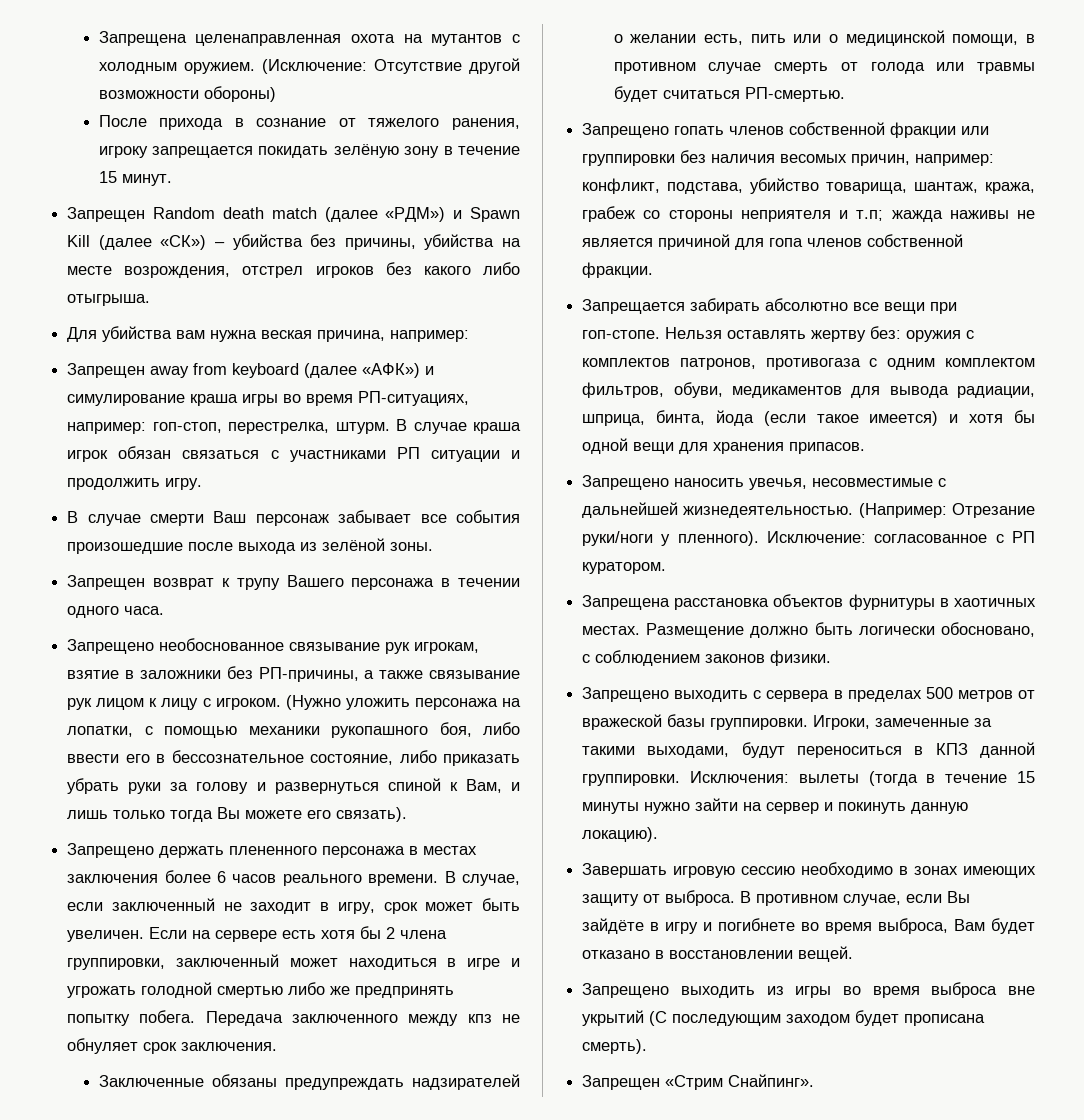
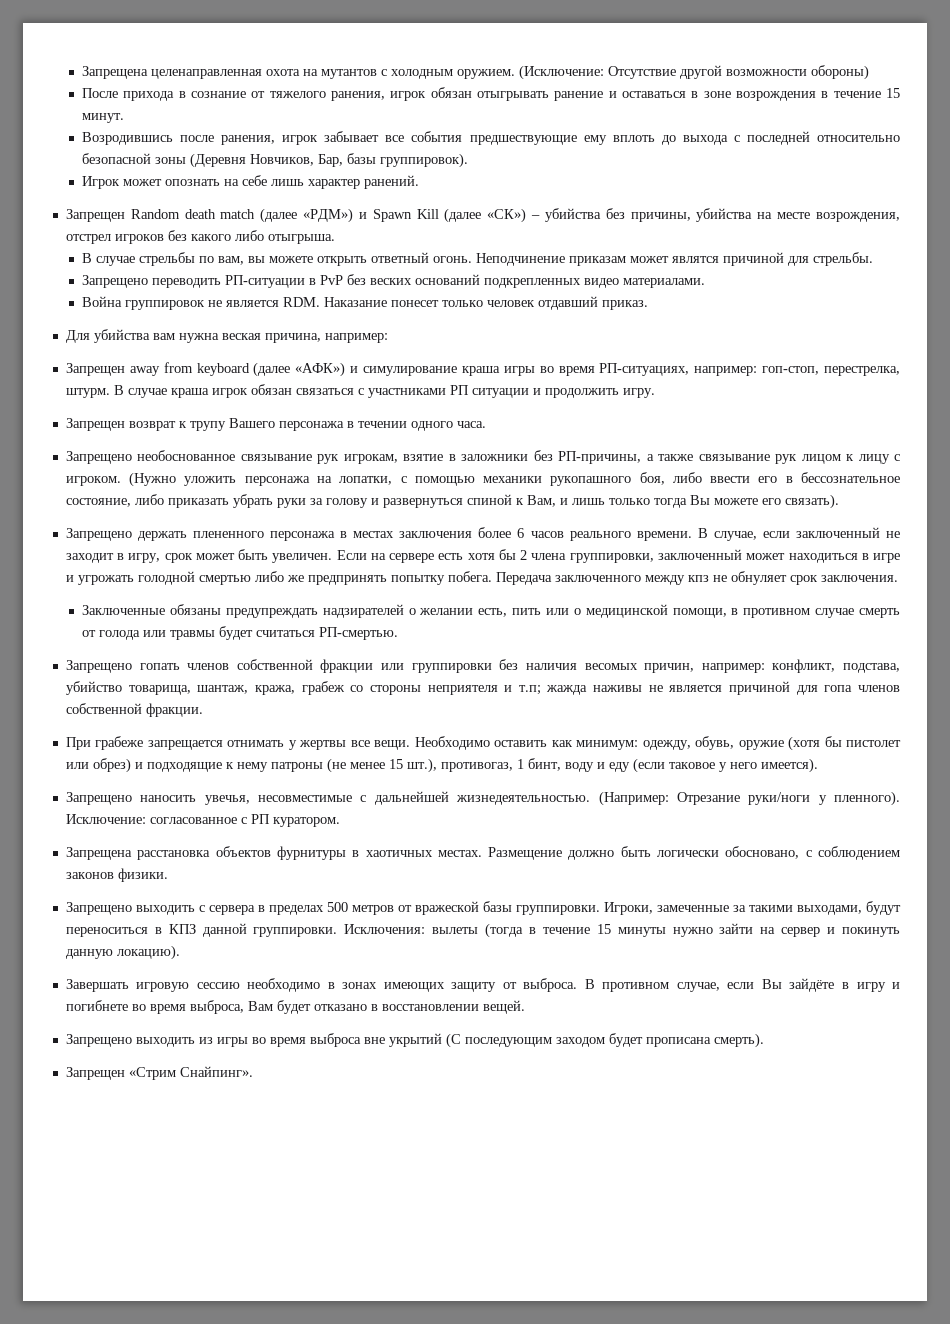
- После прихода в сознание от тяжелого ранения, игроку запрещается покидать зелёную зону в течение 15 минут.
+ После прихода в сознание от тяжелого ранения, игрок обязан отыгрывать ранение и оставаться в зоне возрождения в течение 15 минут.
+ Возродившись после ранения, игрок забывает все события предшествующие ему вплоть до выхода с последней относительно безопасной зоны (Деревня Новчиков, Бар, базы группировок).
+ Игрок может опознать на себе лишь характер ранений.
+ В случае стрельбы по вам, вы можете открыть ответный огонь. Неподчинение приказам может являтся причиной для стрельбы.
+ Запрещено переводить РП-ситуации в PvP без веских оснований подкрепленных видео материалами.
+ Война группировок не является RDM. Наказание понесет только человек отдавший приказ.
- В случае смерти Ваш персонаж забывает все события произошедшие после выхода из зелёной зоны.
- Запрещается забирать абсолютно все вещи при гоп-стопе. Нельзя оставлять жертву без: оружия с комплектов патронов, противогаза с одним комплектом фильтров, обуви, медикаментов для вывода радиации, шприца, бинта, йода (если такое имеется) и хотя бы одной вещи для хранения припасов.
+ При грабеже запрещается отнимать у жертвы все вещи. Необходимо оставить как минимум: одежду, обувь, оружие (хотя бы пистолет или обрез) и подходящие к нему патроны (не менее 15 шт.), противогаз, 1 бинт, воду и еду (если таковое у него имеется).

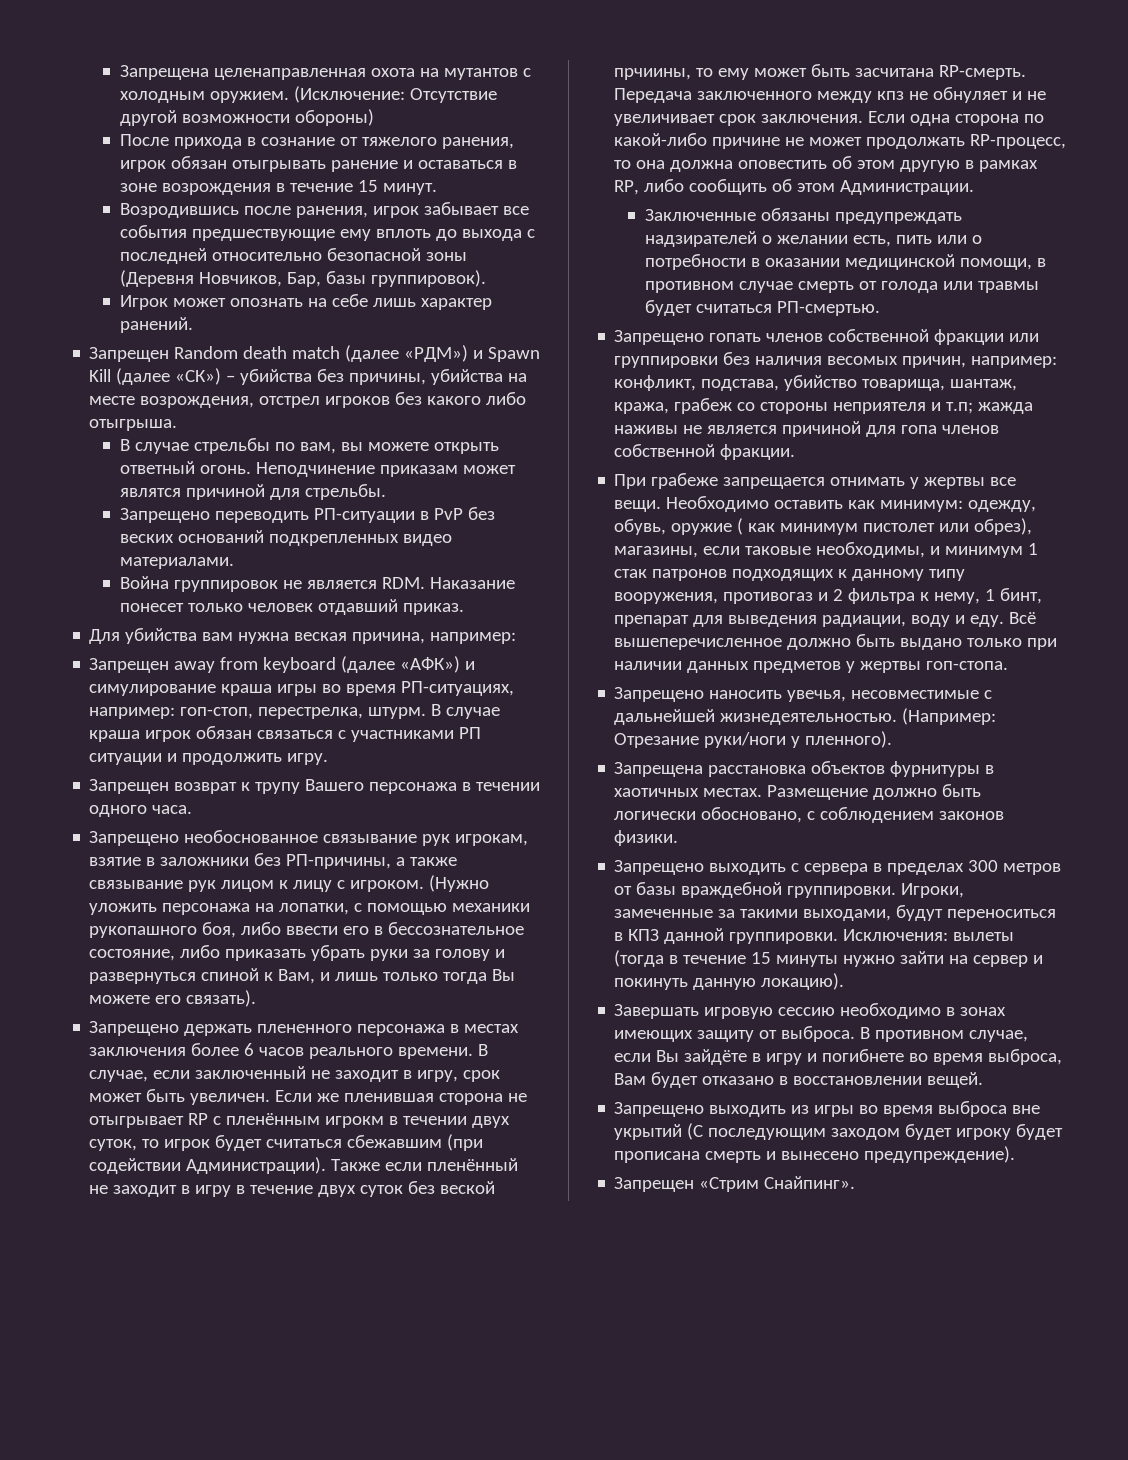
- Если на сервере есть хотя бы 2 члена группировки, заключенный может находиться в игре и угрожать голодной смертью либо же предпринять попытку побега.
+ Если же пленившая сторона не отыгрывает RP с пленённым игрокм в течении двух суток, то игрок будет считаться сбежавшим (при содействии Администрации). Также если пленённый не заходит в игру в течение двух суток без веской прчиины, то ему может быть засчитана RP-смерть.
- Передача заключенного между кпз не обнуляет срок заключения.
+ Передача заключенного между кпз не обнуляет и не увеличивает срок заключения. Если одна сторона по какой-либо причине не может продолжать RP-процесс, то она должна оповестить об этом другую в рамках RP, либо сообщить об этом Администрации.
- Заключенные обязаны предупреждать надзирателей о желании есть, пить или о медицинской помощи, в противном случае смерть от голода или травмы будет считаться РП-смертью.
+ Заключенные обязаны предупреждать надзирателей о желании есть, пить или о потребности в оказании медицинской помощи, в противном случае смерть от голода или травмы будет считаться РП-смертью.
- Необходимо оставить как минимум: одежду, обувь, оружие (хотя бы пистолет или обрез) и подходящие к нему патроны (не менее 15 шт.), противогаз, 1 бинт, воду и еду (если таковое у него имеется).
+ Необходимо оставить как минимум: одежду, обувь, оружие ( как минимум пистолет или обрез), магазины, если таковые необходимы, и минимум 1 стак патронов подходящих к данному типу вооружения, противогаз и 2 фильтра к нему, 1 бинт, препарат для выведения радиации, воду и еду. Всё вышеперечисленное должно быть выдано только при наличии данных предметов у жертвы гоп-стопа.
- Исключение: согласованное с РП куратором.
- Запрещено выходить с сервера в пределах 500 метров от вражеской базы группировки.
+ Запрещено выходить с сервера в пределах 300 метров от базы враждебной группировки.
- Запрещено выходить из игры во время выброса вне укрытий (С последующим заходом будет прописана смерть).
+ Запрещено выходить из игры во время выброса вне укрытий (С последующим заходом будет игроку будет прописана смерть и вынесено предупреждение).

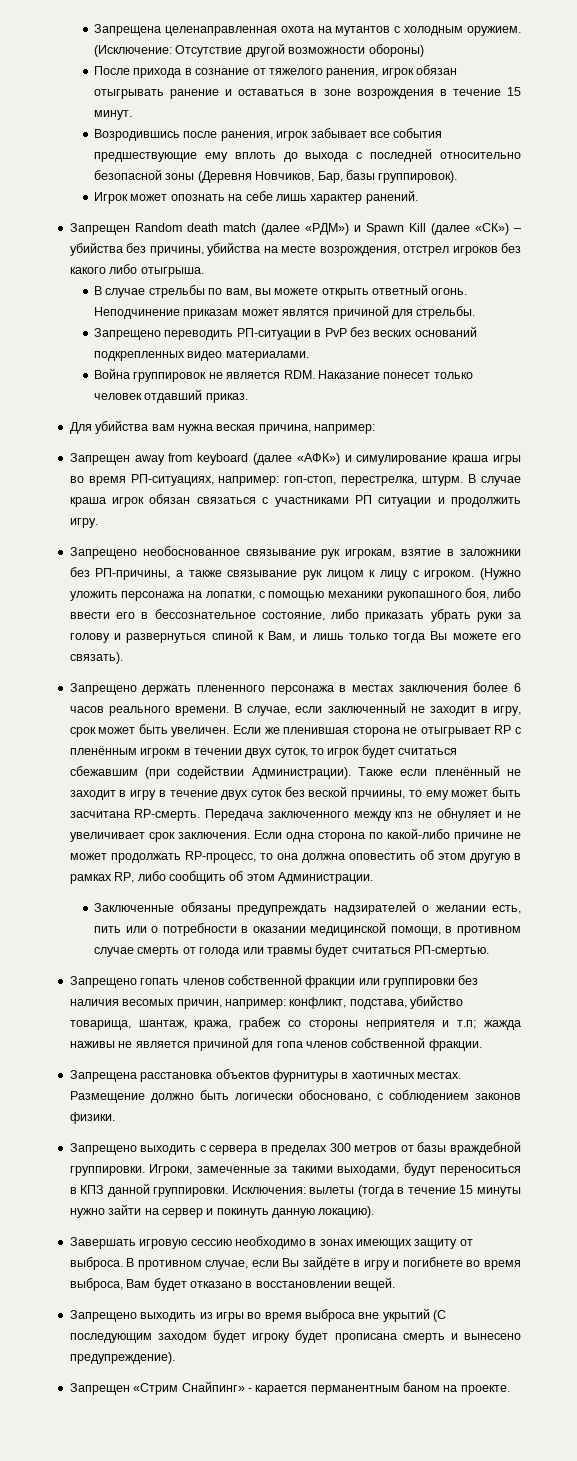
- Запрещен возврат к трупу Вашего персонажа в течении одного часа.
- При грабеже запрещается отнимать у жертвы все вещи. Необходимо оставить как минимум: одежду, обувь, оружие ( как минимум пистолет или обрез), магазины, если таковые необходимы, и минимум 1 стак патронов подходящих к данному типу вооружения, противогаз и 2 фильтра к нему, 1 бинт, препарат для выведения радиации, воду и еду. Всё вышеперечисленное должно быть выдано только при наличии данных предметов у жертвы гоп-стопа.
- Запрещено наносить увечья, несовместимые с дальнейшей жизнедеятельностью. (Например: Отрезание руки/ноги у пленного).
- Запрещен «Стрим Снайпинг».
+ Запрещен «Стрим Снайпинг» - карается перманентным баном на проекте.

